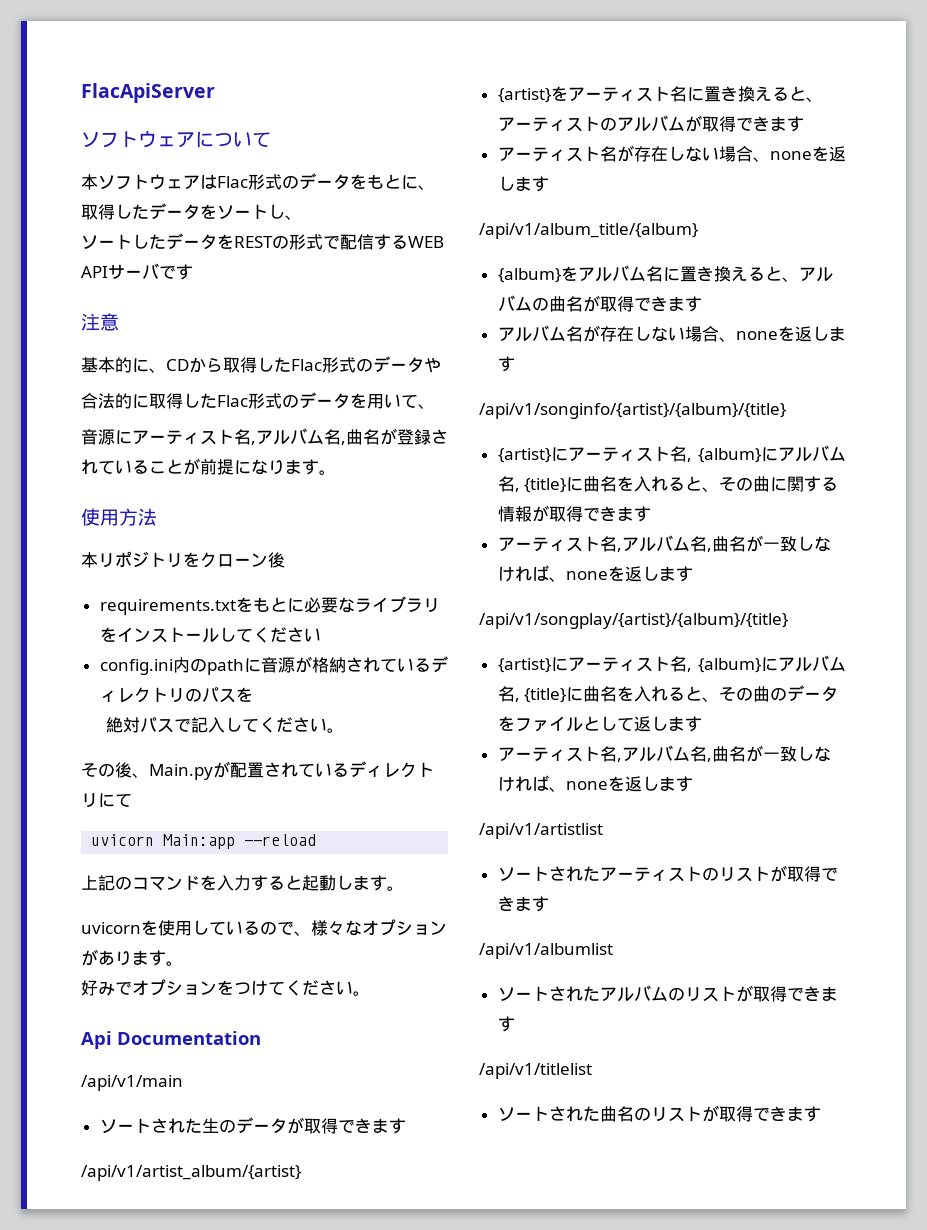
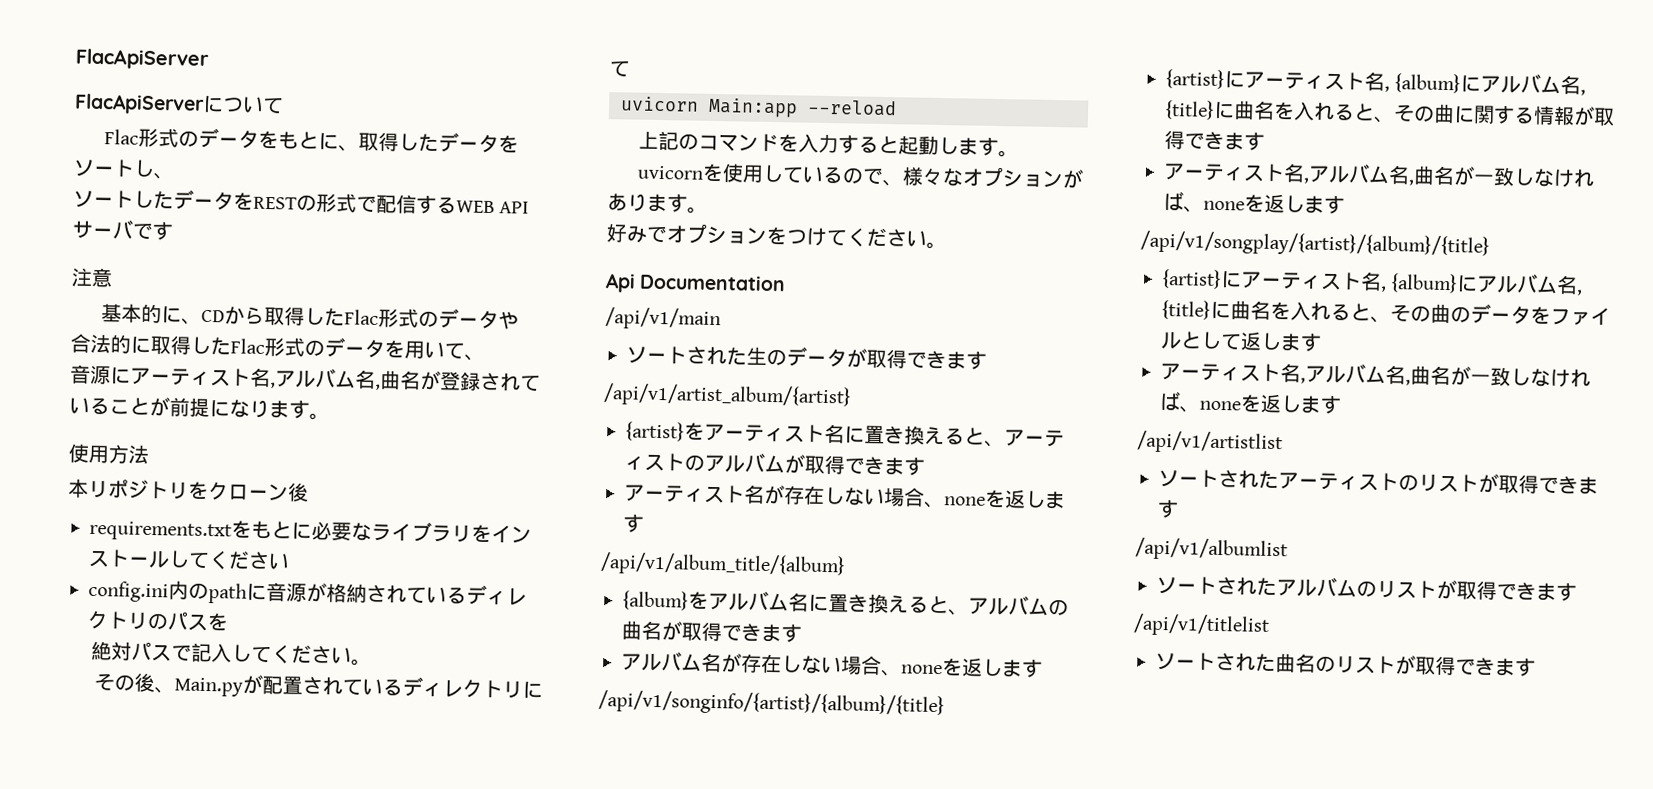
- ソフトウェアについて
+ FlacApiServerについて
- 本ソフトウェアはFlac形式のデータをもとに、取得したデータをソートし、
+ Flac形式のデータをもとに、取得したデータをソートし、

